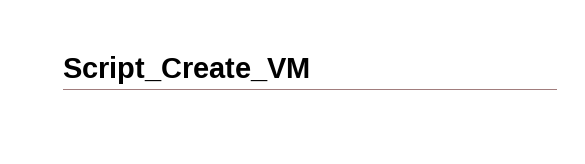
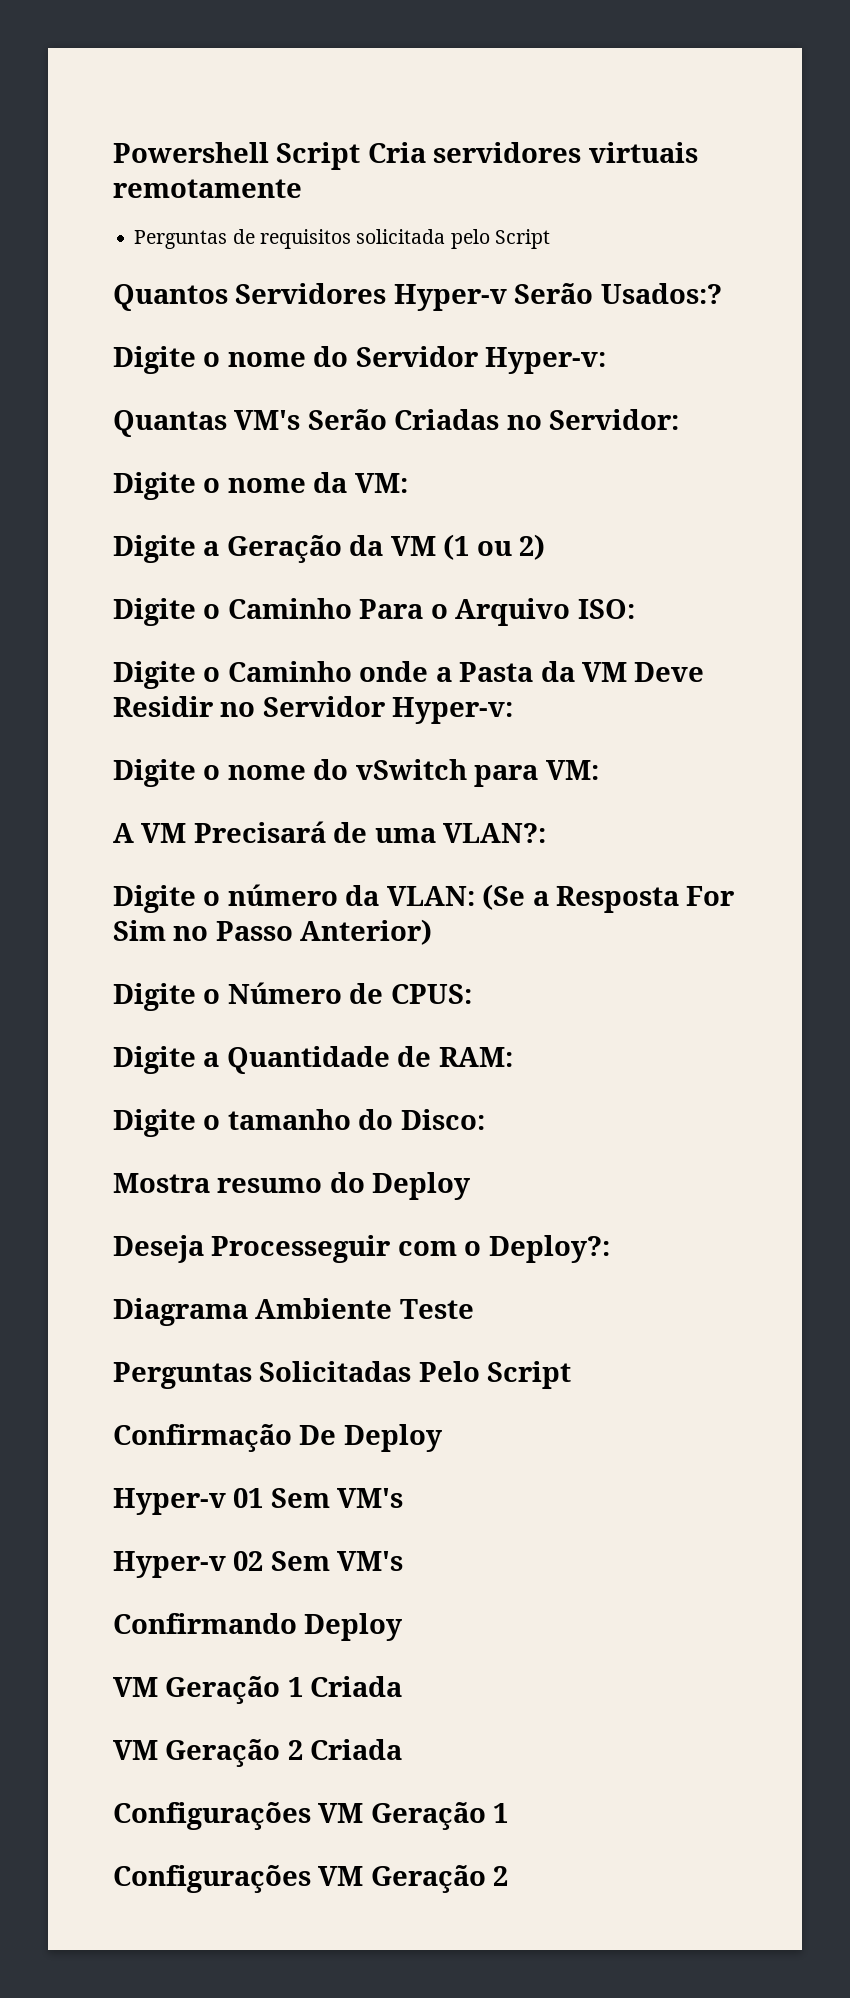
- Script_Create_VM
+ Powershell Script Cria servidores virtuais remotamente
+ Perguntas de requisitos solicitada pelo Script
+ Quantos Servidores Hyper-v Serão Usados:?
+ Digite o nome do Servidor Hyper-v:
+ Quantas VM's Serão Criadas no Servidor:
+ Digite o nome da VM:
+ Digite a Geração da VM (1 ou 2)
+ Digite o Caminho Para o Arquivo ISO:
+ Digite o Caminho onde a Pasta da VM Deve Residir no Servidor Hyper-v:
+ Digite o nome do vSwitch para VM:
+ A VM Precisará de uma VLAN?:
+ Digite o número da VLAN: (Se a Resposta For Sim no Passo Anterior)
+ Digite o Número de CPUS:
+ Digite a Quantidade de RAM:
+ Digite o tamanho do Disco:
+ Mostra resumo do Deploy
+ Deseja Processeguir com o Deploy?:
+ Diagrama Ambiente Teste
+ Perguntas Solicitadas Pelo Script
+ Confirmação De Deploy
+ Hyper-v 01 Sem VM's
+ Hyper-v 02 Sem VM's
+ Confirmando Deploy
+ VM Geração 1 Criada
+ VM Geração 2 Criada
+ Configurações VM Geração 1
+ Configurações VM Geração 2

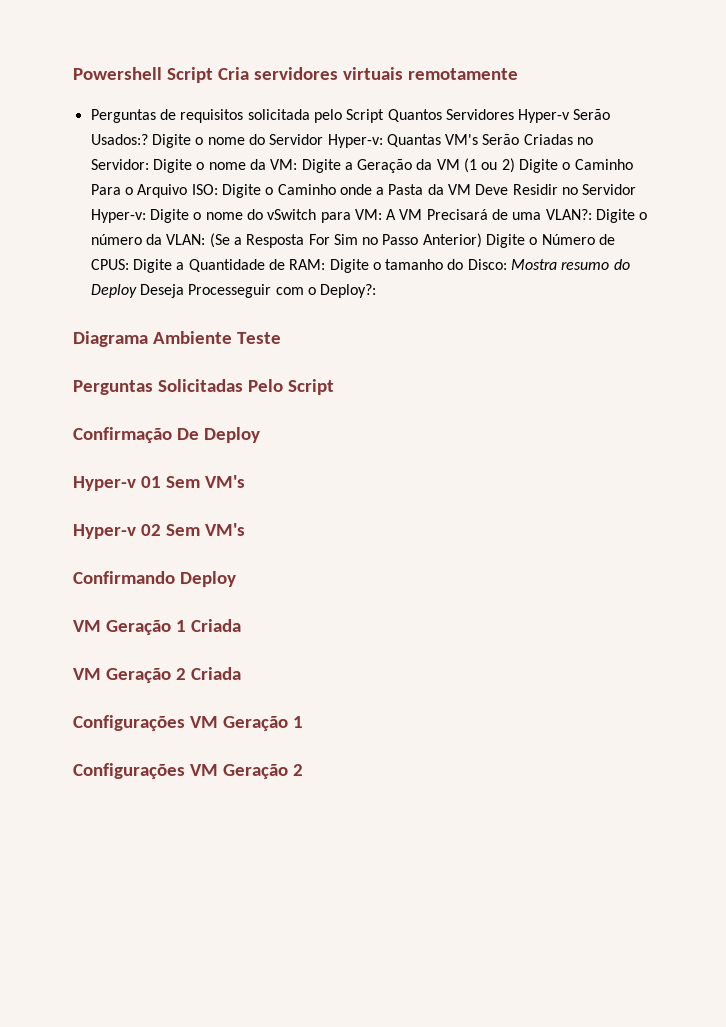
- Perguntas de requisitos solicitada pelo Script
- Quantos Servidores Hyper-v Serão Usados:?
- Digite o nome do Servidor Hyper-v:
- Quantas VM's Serão Criadas no Servidor:
- Digite o nome da VM:
- Digite a Geração da VM (1 ou 2)
- Digite o Caminho Para o Arquivo ISO:
- Digite o Caminho onde a Pasta da VM Deve Residir no Servidor Hyper-v:
- Digite o nome do vSwitch para VM:
- A VM Precisará de uma VLAN?:
- Digite o número da VLAN:
+ Perguntas de requisitos solicitada pelo Script Quantos Servidores Hyper-v Serão Usados:? Digite o nome do Servidor Hyper-v: Quantas VM's Serão Criadas no Servidor: Digite o nome da VM: Digite a Geração da VM (1 ou 2) Digite o Caminho Para o Arquivo ISO: Digite o Caminho onde a Pasta da VM Deve Residir no Servidor Hyper-v: Digite o nome do vSwitch para VM: A VM Precisará de uma VLAN?: Digite o número da VLAN:
- (Se a Resposta For Sim no Passo Anterior)
- Digite o Número de CPUS:
- Digite a Quantidade de RAM:
- Digite o tamanho do Disco:
- Mostra resumo do Deploy
- Deseja Processeguir com o Deploy?:
+ (Se a Resposta For Sim no Passo Anterior) Digite o Número de CPUS: Digite a Quantidade de RAM: Digite o tamanho do Disco: Mostra resumo do Deploy Deseja Processeguir com o Deploy?:

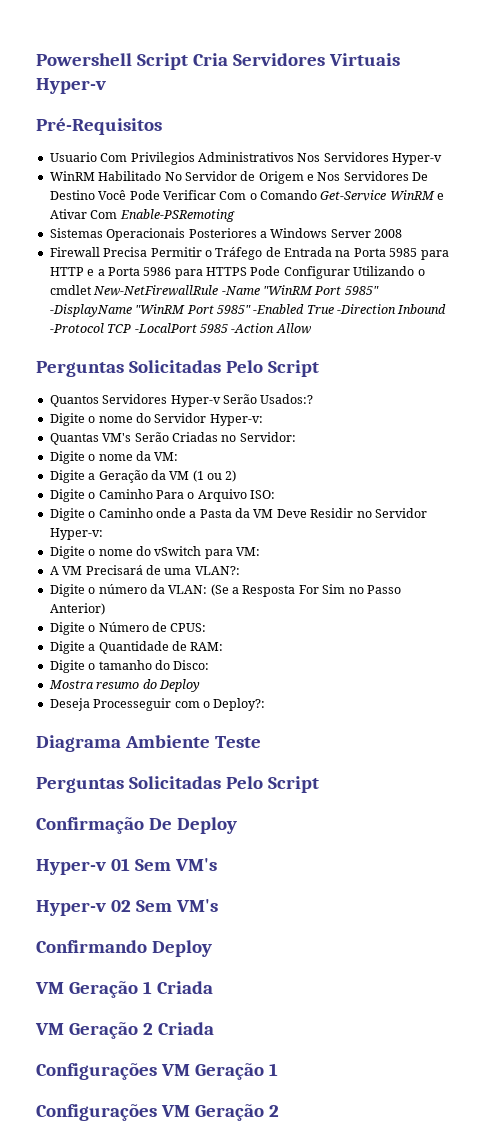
- Powershell Script Cria servidores virtuais remotamente
- Perguntas de requisitos solicitada pelo Script Quantos Servidores Hyper-v Serão Usados:? Digite o nome do Servidor Hyper-v: Quantas VM's Serão Criadas no Servidor: Digite o nome da VM: Digite a Geração da VM (1 ou 2) Digite o Caminho Para o Arquivo ISO: Digite o Caminho onde a Pasta da VM Deve Residir no Servidor Hyper-v: Digite o nome do vSwitch para VM: A VM Precisará de uma VLAN?: Digite o número da VLAN:
+ Powershell Script Cria Servidores Virtuais Hyper-v
+ Pré-Requisitos
+ Usuario Com Privilegios Administrativos Nos Servidores Hyper-v
+ WinRM Habilitado No Servidor de Origem e Nos Servidores De Destino Você Pode Verificar Com o Comando Get-Service WinRM e Ativar Com Enable-PSRemoting
+ Sistemas Operacionais Posteriores a Windows Server 2008
+ Firewall Precisa Permitir o Tráfego de Entrada na Porta 5985 para HTTP e a Porta 5986 para HTTPS Pode Configurar Utilizando o cmdlet New-NetFirewallRule -Name "WinRM Port 5985" -DisplayName "WinRM Port 5985" -Enabled True -Direction Inbound -Protocol TCP -LocalPort 5985 -Action Allow
+ Perguntas Solicitadas Pelo Script
+ Quantos Servidores Hyper-v Serão Usados:?
+ Digite o nome do Servidor Hyper-v:
+ Quantas VM's Serão Criadas no Servidor:
+ Digite o nome da VM:
+ Digite a Geração da VM (1 ou 2)
+ Digite o Caminho Para o Arquivo ISO:
+ Digite o Caminho onde a Pasta da VM Deve Residir no Servidor Hyper-v:
+ Digite o nome do vSwitch para VM:
+ A VM Precisará de uma VLAN?:
+ Digite o número da VLAN:
- (Se a Resposta For Sim no Passo Anterior) Digite o Número de CPUS: Digite a Quantidade de RAM: Digite o tamanho do Disco: Mostra resumo do Deploy Deseja Processeguir com o Deploy?:
+ (Se a Resposta For Sim no Passo Anterior)
+ Digite o Número de CPUS:
+ Digite a Quantidade de RAM:
+ Digite o tamanho do Disco:
+ Mostra resumo do Deploy
+ Deseja Processeguir com o Deploy?:

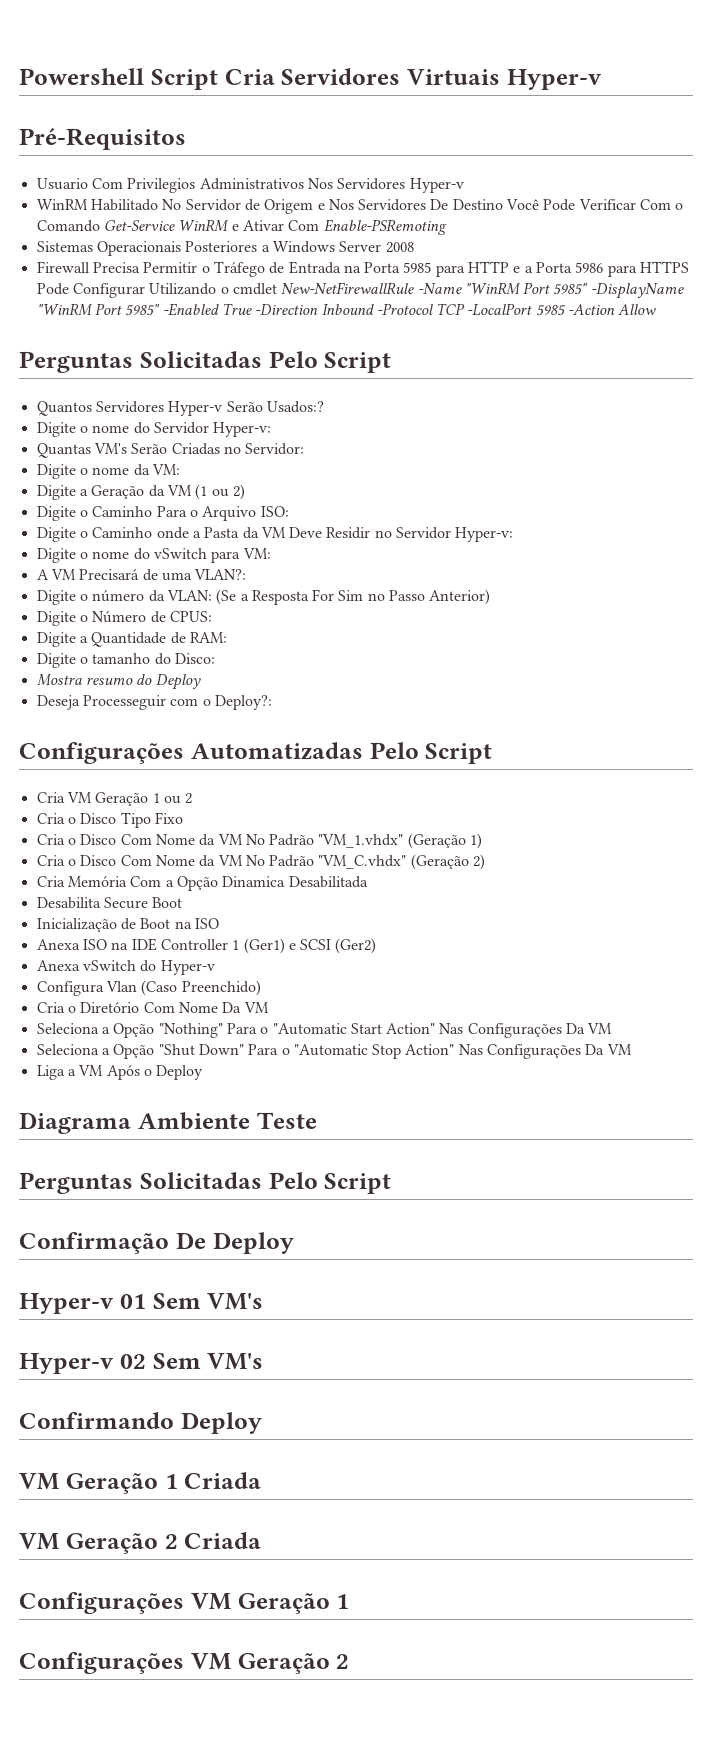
+ Configurações Automatizadas Pelo Script
+ Cria VM Geração 1 ou 2
+ Cria o Disco Tipo Fixo
+ Cria o Disco Com Nome da VM No Padrão "VM_1.vhdx" (Geração 1)
+ Cria o Disco Com Nome da VM No Padrão "VM_C.vhdx" (Geração 2)
+ Cria Memória Com a Opção Dinamica Desabilitada
+ Desabilita Secure Boot
+ Inicialização de Boot na ISO
+ Anexa ISO na IDE Controller 1 (Ger1) e SCSI (Ger2)
+ Anexa vSwitch do Hyper-v
+ Configura Vlan (Caso Preenchido)
+ Cria o Diretório Com Nome Da VM
+ Seleciona a Opção "Nothing" Para o "Automatic Start Action" Nas Configurações Da VM
+ Seleciona a Opção "Shut Down" Para o "Automatic Stop Action" Nas Configurações Da VM
+ Liga a VM Após o Deploy

